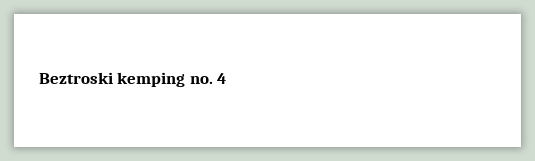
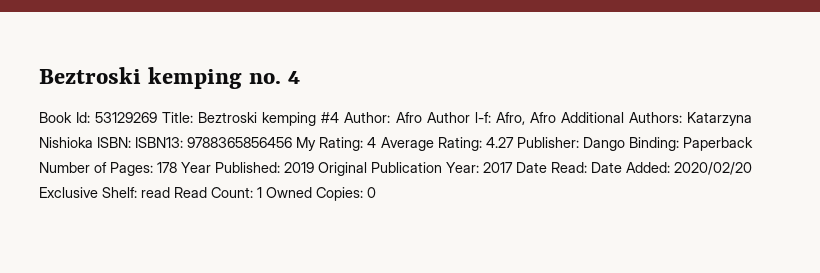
+ Book Id: 53129269 Title: Beztroski kemping #4 Author: Afro Author l-f: Afro, Afro Additional Authors: Katarzyna Nishioka ISBN: ISBN13: 9788365856456 My Rating: 4 Average Rating: 4.27 Publisher: Dango Binding: Paperback Number of Pages: 178 Year Published: 2019 Original Publication Year: 2017 Date Read: Date Added: 2020/02/20 Exclusive Shelf: read Read Count: 1 Owned Copies: 0

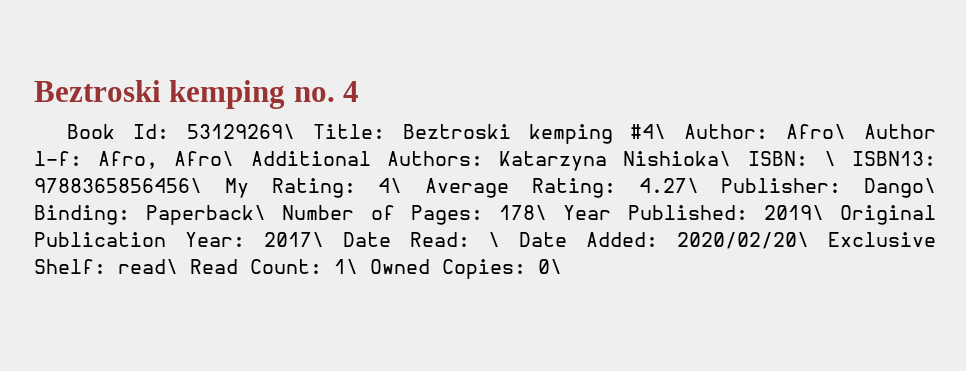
- Book Id: 53129269 Title: Beztroski kemping #4 Author: Afro Author l-f: Afro, Afro Additional Authors: Katarzyna Nishioka ISBN: ISBN13: 9788365856456 My Rating: 4 Average Rating: 4.27 Publisher: Dango Binding: Paperback Number of Pages: 178 Year Published: 2019 Original Publication Year: 2017 Date Read: Date Added: 2020/02/20 Exclusive Shelf: read Read Count: 1 Owned Copies: 0
+ Book Id: 53129269\ Title: Beztroski kemping #4\ Author: Afro\ Author l-f: Afro, Afro\ Additional Authors: Katarzyna Nishioka\ ISBN: \ ISBN13: 9788365856456\ My Rating: 4\ Average Rating: 4.27\ Publisher: Dango\ Binding: Paperback\ Number of Pages: 178\ Year Published: 2019\ Original Publication Year: 2017\ Date Read: \ Date Added: 2020/02/20\ Exclusive Shelf: read\ Read Count: 1\ Owned Copies: 0\

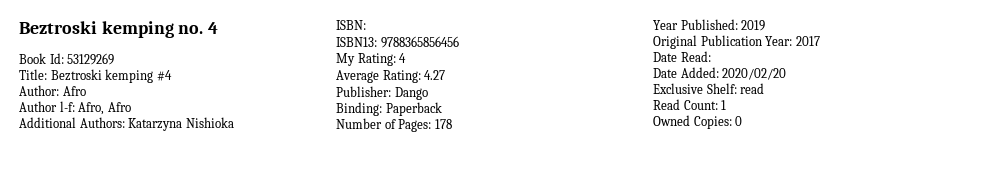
- Book Id: 53129269\ Title: Beztroski kemping #4\ Author: Afro\ Author l-f: Afro, Afro\ Additional Authors: Katarzyna Nishioka\ ISBN: \ ISBN13: 9788365856456\ My Rating: 4\ Average Rating: 4.27\ Publisher: Dango\ Binding: Paperback\ Number of Pages: 178\ Year Published: 2019\ Original Publication Year: 2017\ Date Read: \ Date Added: 2020/02/20\ Exclusive Shelf: read\ Read Count: 1\ Owned Copies: 0\
+ Book Id: 53129269
+ Title: Beztroski kemping #4
+ Author: Afro
+ Author l-f: Afro, Afro
+ Additional Authors: Katarzyna Nishioka
+ ISBN:
+ ISBN13: 9788365856456
+ My Rating: 4
+ Average Rating: 4.27
+ Publisher: Dango
+ Binding: Paperback
+ Number of Pages: 178
+ Year Published: 2019
+ Original Publication Year: 2017
+ Date Read:
+ Date Added: 2020/02/20
+ Exclusive Shelf: read
+ Read Count: 1
+ Owned Copies: 0

